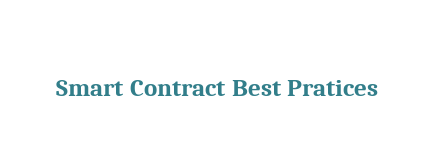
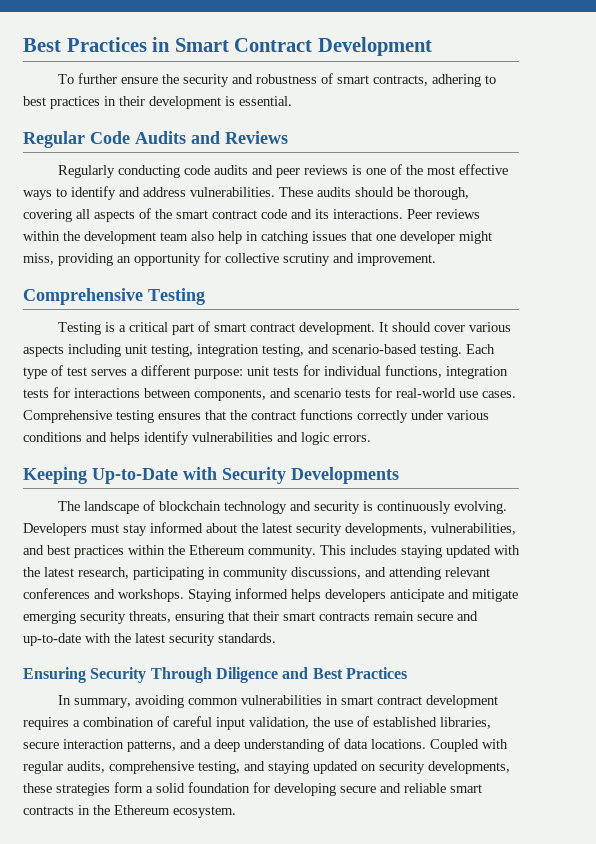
- Smart Contract Best Pratices
+ Best Practices in Smart Contract Development
+ To further ensure the security and robustness of smart contracts, adhering to best practices in their development is essential.
+ Regular Code Audits and Reviews
+ Regularly conducting code audits and peer reviews is one of the most effective ways to identify and address vulnerabilities. These audits should be thorough, covering all aspects of the smart contract code and its interactions. Peer reviews within the development team also help in catching issues that one developer might miss, providing an opportunity for collective scrutiny and improvement.
+ Comprehensive Testing
+ Testing is a critical part of smart contract development. It should cover various aspects including unit testing, integration testing, and scenario-based testing. Each type of test serves a different purpose: unit tests for individual functions, integration tests for interactions between components, and scenario tests for real-world use cases. Comprehensive testing ensures that the contract functions correctly under various conditions and helps identify vulnerabilities and logic errors.
+ Keeping Up-to-Date with Security Developments
+ The landscape of blockchain technology and security is continuously evolving. Developers must stay informed about the latest security developments, vulnerabilities, and best practices within the Ethereum community. This includes staying updated with the latest research, participating in community discussions, and attending relevant conferences and workshops. Staying informed helps developers anticipate and mitigate emerging security threats, ensuring that their smart contracts remain secure and up-to-date with the latest security standards.
+ Ensuring Security Through Diligence and Best Practices
+ In summary, avoiding common vulnerabilities in smart contract development requires a combination of careful input validation, the use of established libraries, secure interaction patterns, and a deep understanding of data locations. Coupled with regular audits, comprehensive testing, and staying updated on security developments, these strategies form a solid foundation for developing secure and reliable smart contracts in the Ethereum ecosystem.

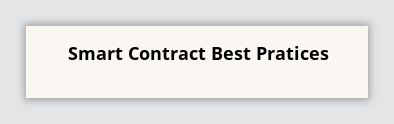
- Best Practices in Smart Contract Development
- To further ensure the security and robustness of smart contracts, adhering to best practices in their development is essential.
- Regular Code Audits and Reviews
- Regularly conducting code audits and peer reviews is one of the most effective ways to identify and address vulnerabilities. These audits should be thorough, covering all aspects of the smart contract code and its interactions. Peer reviews within the development team also help in catching issues that one developer might miss, providing an opportunity for collective scrutiny and improvement.
- Comprehensive Testing
- Testing is a critical part of smart contract development. It should cover various aspects including unit testing, integration testing, and scenario-based testing. Each type of test serves a different purpose: unit tests for individual functions, integration tests for interactions between components, and scenario tests for real-world use cases. Comprehensive testing ensures that the contract functions correctly under various conditions and helps identify vulnerabilities and logic errors.
- Keeping Up-to-Date with Security Developments
- The landscape of blockchain technology and security is continuously evolving. Developers must stay informed about the latest security developments, vulnerabilities, and best practices within the Ethereum community. This includes staying updated with the latest research, participating in community discussions, and attending relevant conferences and workshops. Staying informed helps developers anticipate and mitigate emerging security threats, ensuring that their smart contracts remain secure and up-to-date with the latest security standards.
- Ensuring Security Through Diligence and Best Practices
- In summary, avoiding common vulnerabilities in smart contract development requires a combination of careful input validation, the use of established libraries, secure interaction patterns, and a deep understanding of data locations. Coupled with regular audits, comprehensive testing, and staying updated on security developments, these strategies form a solid foundation for developing secure and reliable smart contracts in the Ethereum ecosystem.
+ Smart Contract Best Pratices

